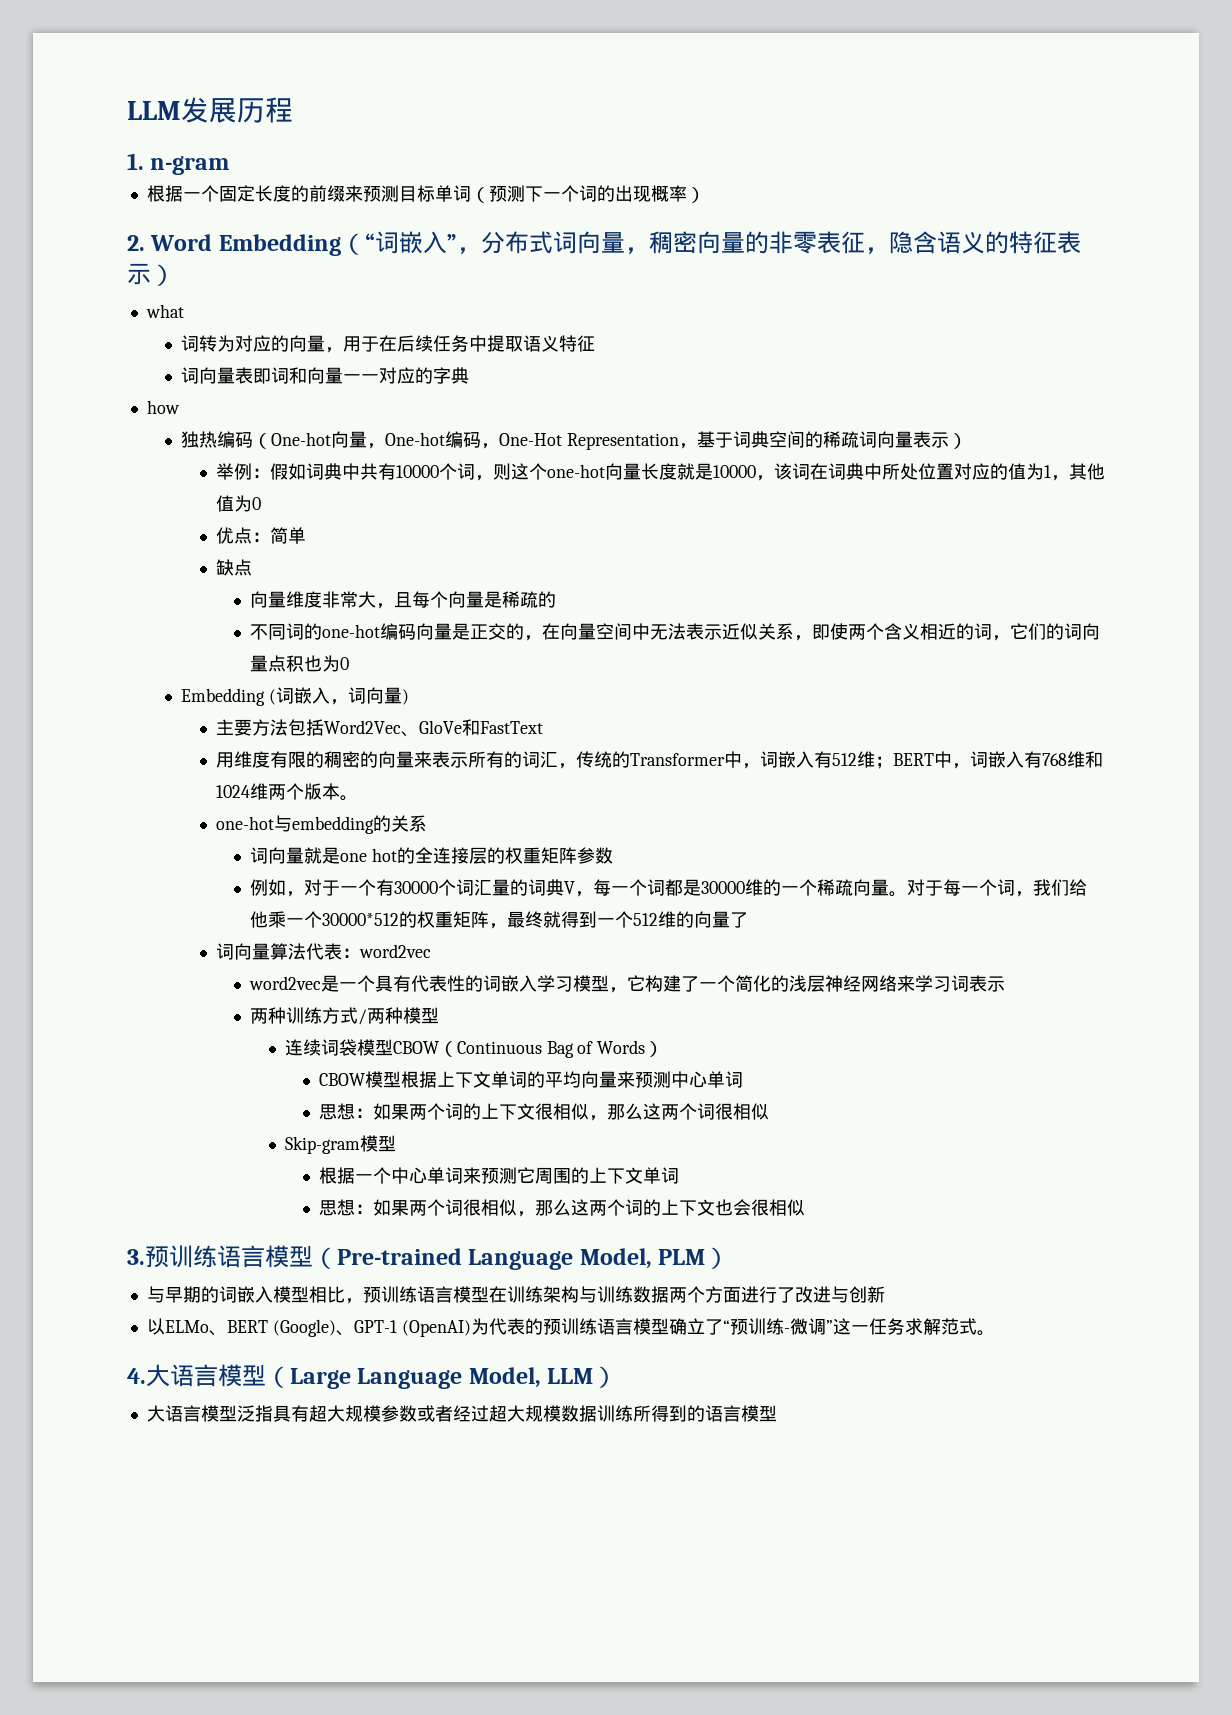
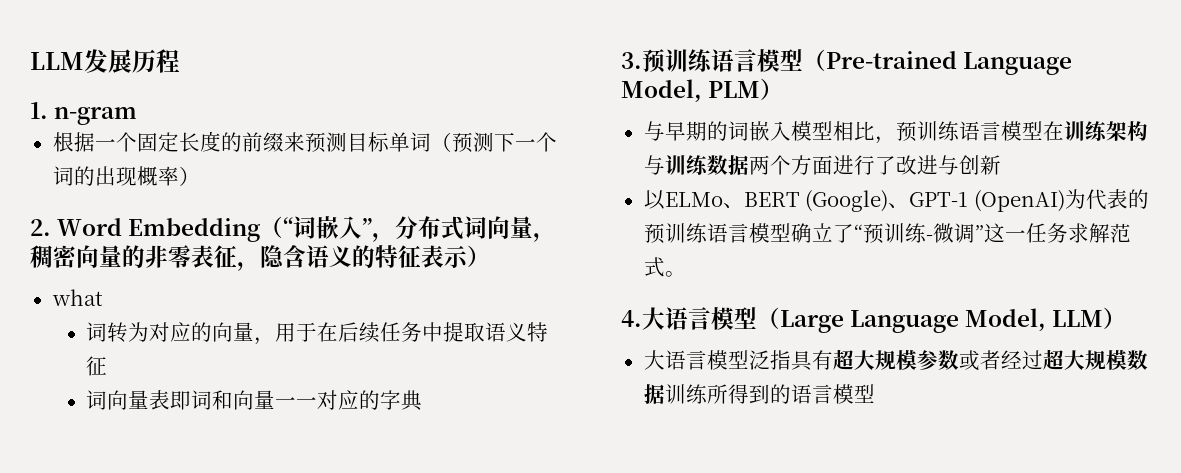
- how
- 独热编码（One-hot向量，One-hot编码，One-Hot Representation，基于词典空间的稀疏词向量表示）
- 举例：假如词典中共有10000个词，则这个one-hot向量长度就是10000，该词在词典中所处位置对应的值为1，其他值为0
- 优点：简单
- 缺点
- 向量维度非常大，且每个向量是稀疏的
- 不同词的one-hot编码向量是正交的，在向量空间中无法表示近似关系，即使两个含义相近的词，它们的词向量点积也为0
- Embedding (词嵌入，词向量)
- 主要方法包括Word2Vec、GloVe和FastText
- 用维度有限的稠密的向量来表示所有的词汇，传统的Transformer中，词嵌入有512维；BERT中，词嵌入有768维和1024维两个版本。
- one-hot与embedding的关系
- 词向量就是one hot的全连接层的权重矩阵参数
- 例如，对于一个有30000个词汇量的词典V，每一个词都是30000维的一个稀疏向量。对于每一个词，我们给他乘一个30000*512的权重矩阵，最终就得到一个512维的向量了
- 词向量算法代表：word2vec
- word2vec是一个具有代表性的词嵌入学习模型，它构建了一个简化的浅层神经网络来学习词表示
- 两种训练方式/两种模型
- 连续词袋模型CBOW（Continuous Bag of Words）
- CBOW模型根据上下文单词的平均向量来预测中心单词
- 思想：如果两个词的上下文很相似，那么这两个词很相似
- Skip-gram模型
- 根据一个中心单词来预测它周围的上下文单词
- 思想：如果两个词很相似，那么这两个词的上下文也会很相似

